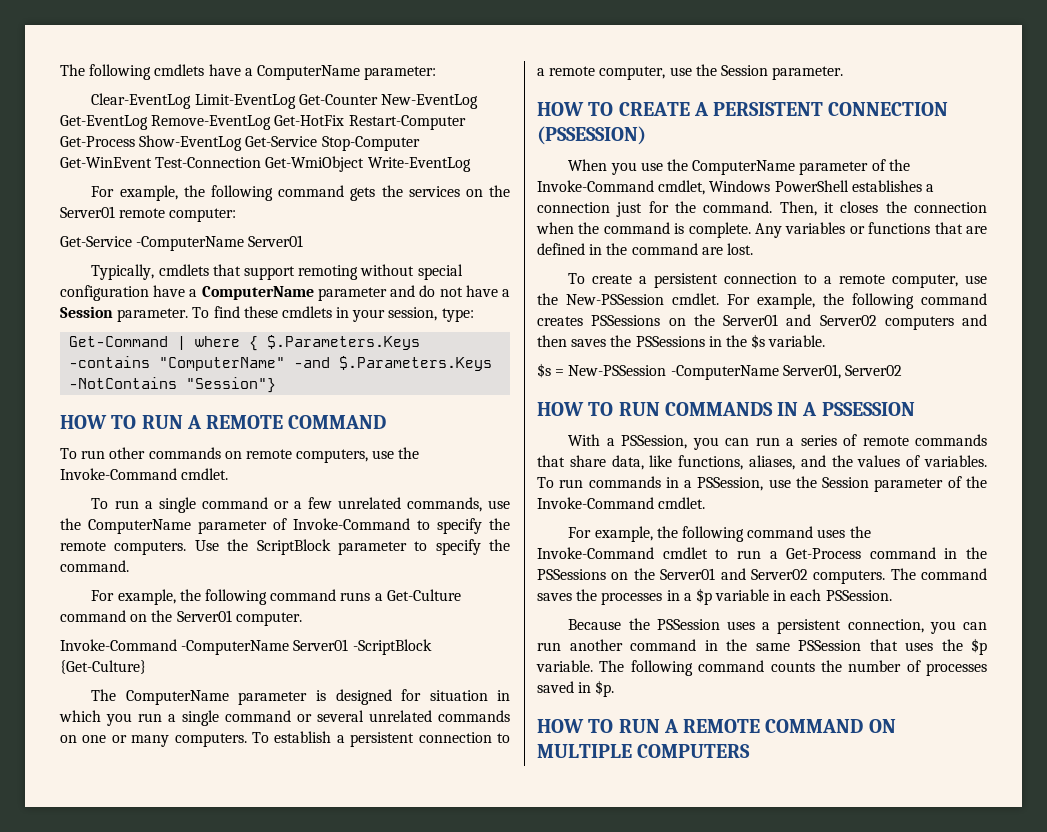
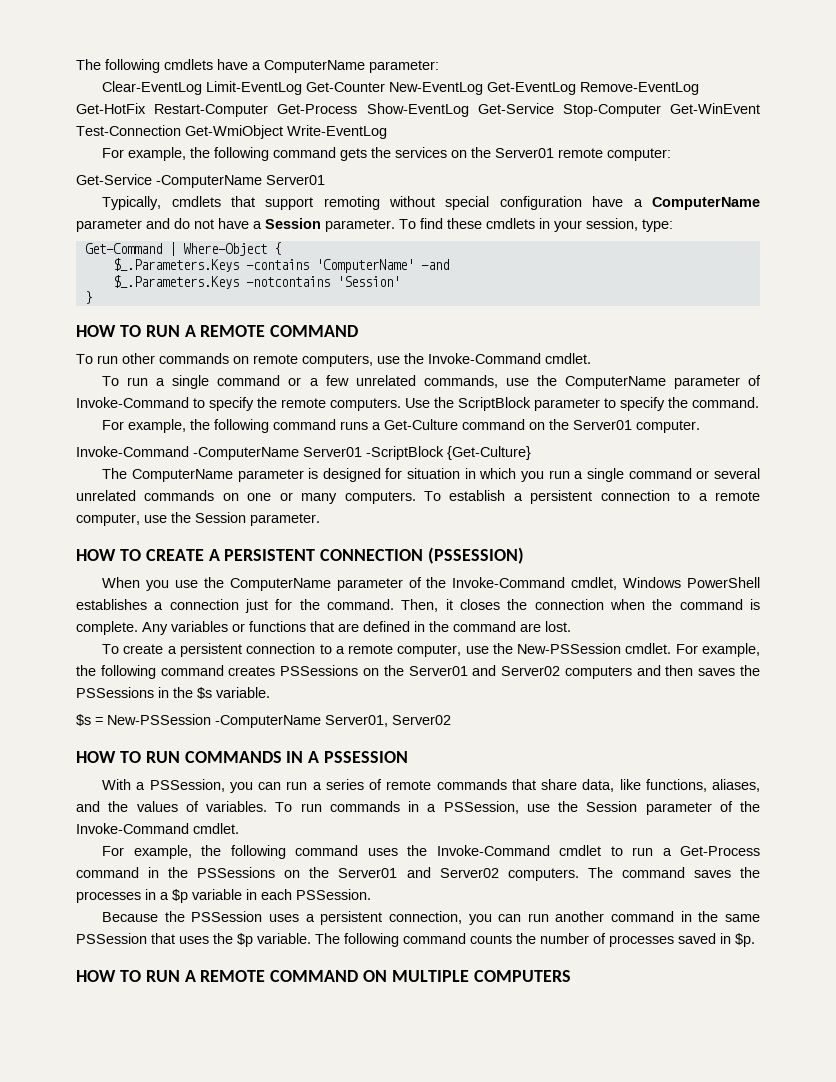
- Get-Command | where { $.Parameters.Keys -contains "ComputerName" -and $.Parameters.Keys -NotContains "Session"}
+ Get-Command | Where-Object {
+ $_.Parameters.Keys -contains 'ComputerName' -and
+ $_.Parameters.Keys -notcontains 'Session'
+ }

